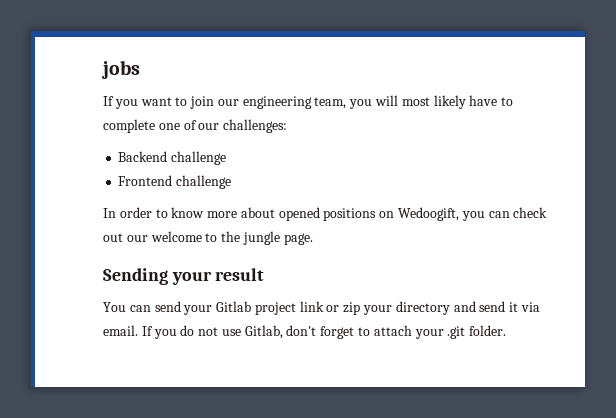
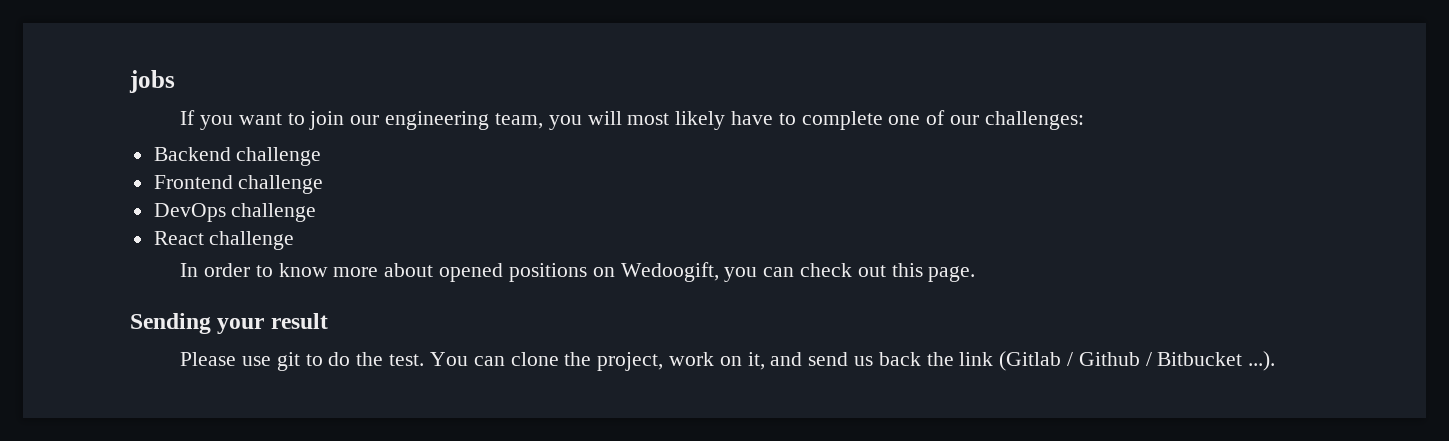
+ DevOps challenge
+ React challenge
- In order to know more about opened positions on Wedoogift, you can check out our welcome to the jungle page.
+ In order to know more about opened positions on Wedoogift, you can check out this page.
- You can send your Gitlab project link or zip your directory and send it via email. If you do not use Gitlab, don't forget to attach your .git folder.
+ Please use git to do the test. You can clone the project, work on it, and send us back the link (Gitlab / Github / Bitbucket ...).

